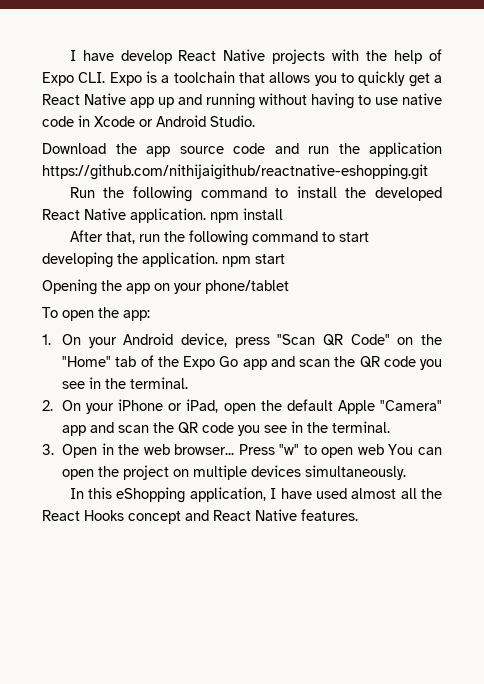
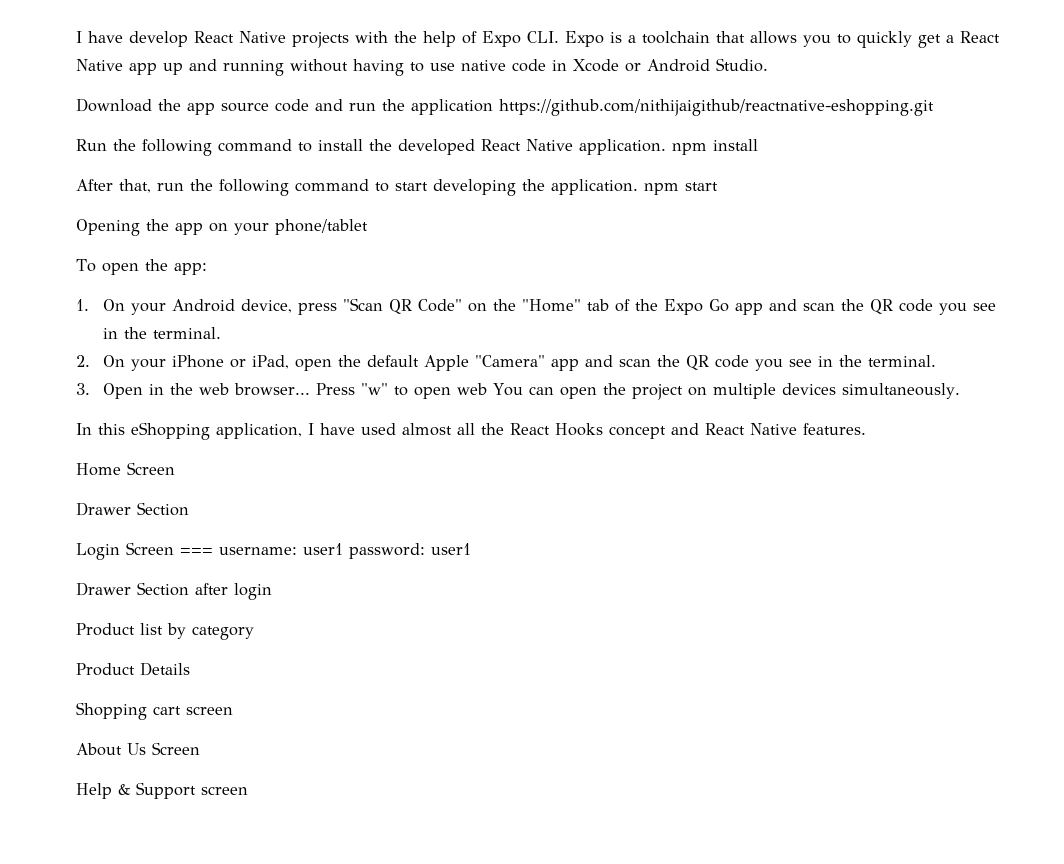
+ Home Screen
+ Drawer Section
+ Login Screen === username: user1 password: user1
+ Drawer Section after login
+ Product list by category
+ Product Details
+ Shopping cart screen
+ About Us Screen
+ Help & Support screen

